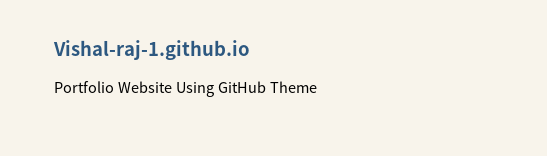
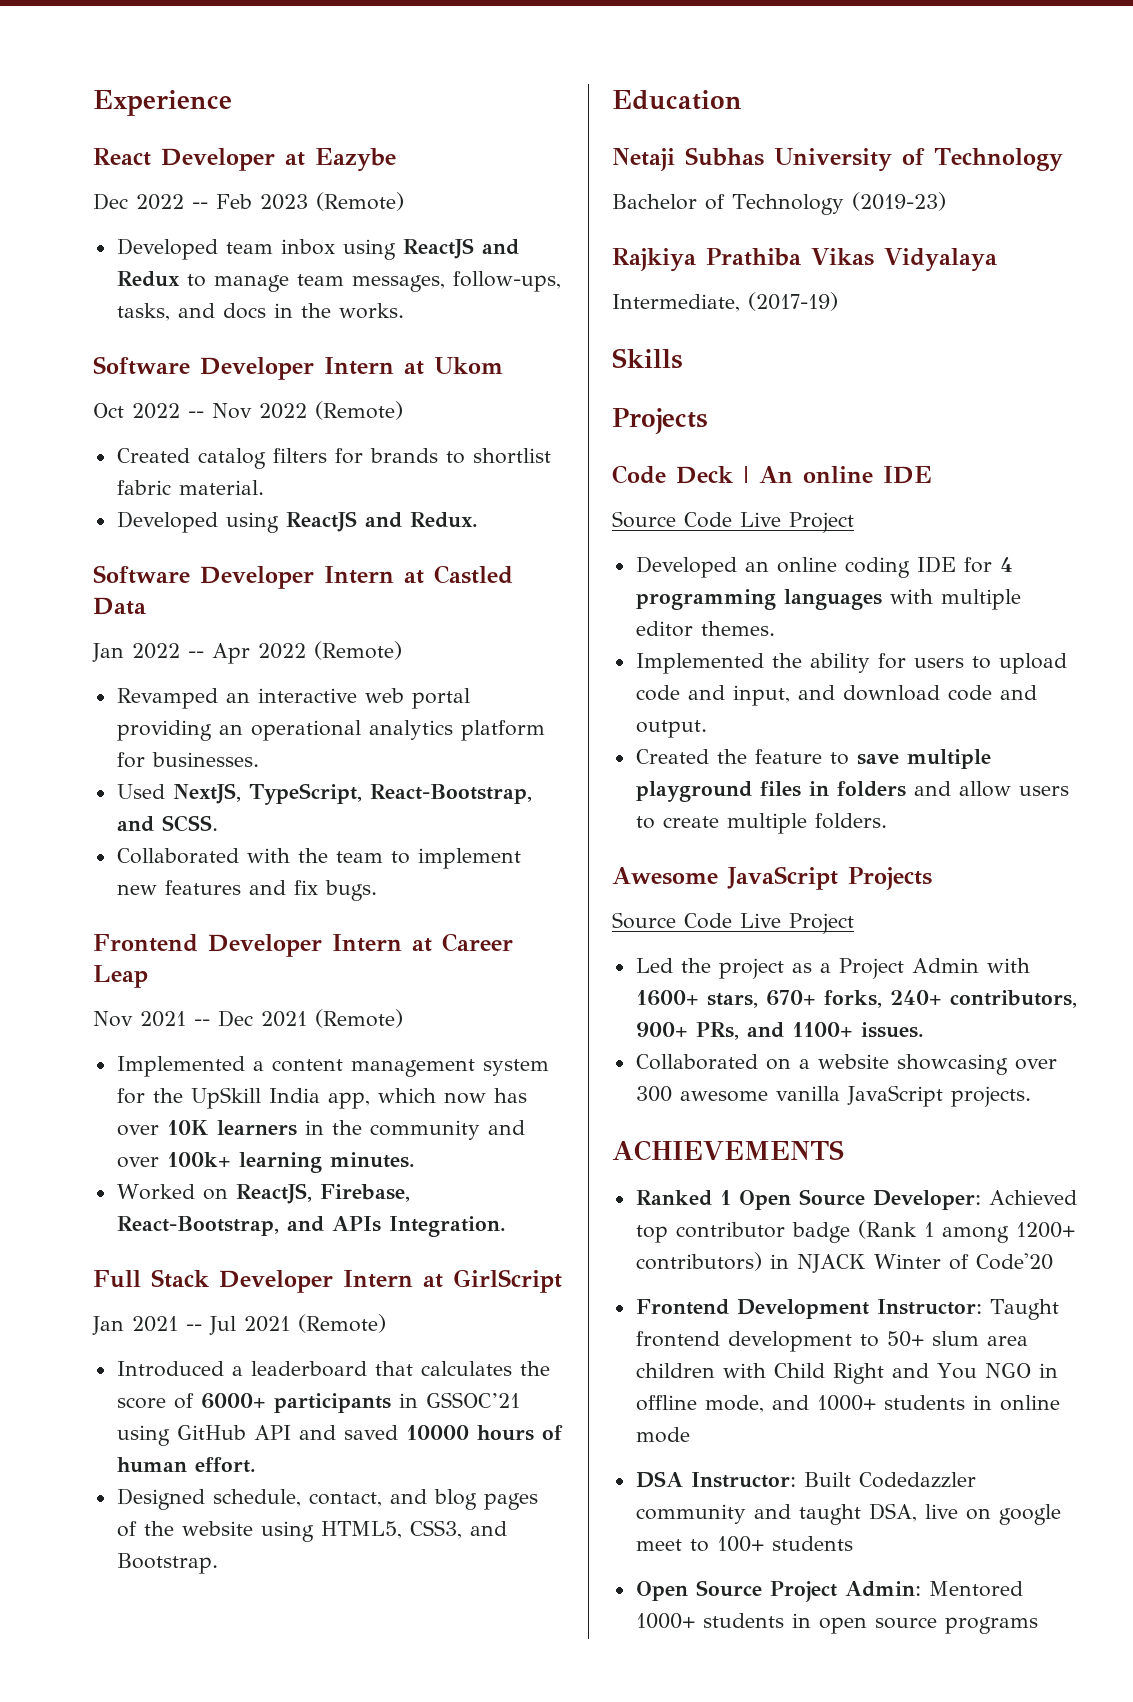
- Vishal-raj-1.github.io
- Portfolio Website Using GitHub Theme
+ Experience
+ React Developer at Eazybe
+ Dec 2022 -- Feb 2023 (Remote)
+ Developed team inbox using ReactJS and Redux to manage team messages, follow-ups, tasks, and docs in the works.
+ Software Developer Intern at Ukom
+ Oct 2022 -- Nov 2022 (Remote)
+ Created catalog filters for brands to shortlist fabric material.
+ Developed using ReactJS and Redux.
+ Software Developer Intern at Castled Data
+ Jan 2022 -- Apr 2022 (Remote)
+ Revamped an interactive web portal providing an operational analytics platform for businesses.
+ Used NextJS, TypeScript, React-Bootstrap, and SCSS.
+ Collaborated with the team to implement new features and fix bugs.
+ Frontend Developer Intern at Career Leap
+ Nov 2021 -- Dec 2021 (Remote)
+ Implemented a content management system for the UpSkill India app, which now has over 10K learners in the community and over 100k+ learning minutes.
+ Worked on ReactJS, Firebase, React-Bootstrap, and APIs Integration.
+ Full Stack Developer Intern at GirlScript
+ Jan 2021 -- Jul 2021 (Remote)
+ Introduced a leaderboard that calculates the score of 6000+ participants in GSSOC’21 using GitHub API and saved 10000 hours of human effort.
+ Designed schedule, contact, and blog pages of the website using HTML5, CSS3, and Bootstrap.
+ Education
+ Netaji Subhas University of Technology
+ Bachelor of Technology (2019-23)
+ Rajkiya Prathiba Vikas Vidyalaya
+ Intermediate, (2017-19)
+ Skills
+ Projects
+ Code Deck | An online IDE
+ Source Code Live Project
+ Developed an online coding IDE for 4 programming languages with multiple editor themes.
+ Implemented the ability for users to upload code and input, and download code and output.
+ Created the feature to save multiple playground files in folders and allow users to create multiple folders.
+ Awesome JavaScript Projects
+ Source Code Live Project
+ Led the project as a Project Admin with 1600+ stars, 670+ forks, 240+ contributors, 900+ PRs, and 1100+ issues.
+ Collaborated on a website showcasing over 300 awesome vanilla JavaScript projects.
+ ACHIEVEMENTS
+ Ranked 1 Open Source Developer: Achieved top contributor badge (Rank 1 among 1200+ contributors) in NJACK Winter of Code'20
+ Frontend Development Instructor: Taught frontend development to 50+ slum area children with Child Right and You NGO in offline mode, and 1000+ students in online mode
+ DSA Instructor: Built Codedazzler community and taught DSA, live on google meet to 100+ students
+ Open Source Project Admin: Mentored 1000+ students in open source programs

